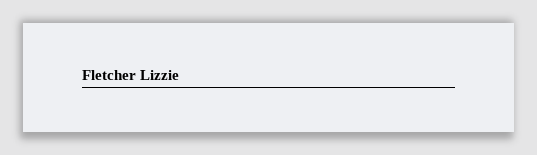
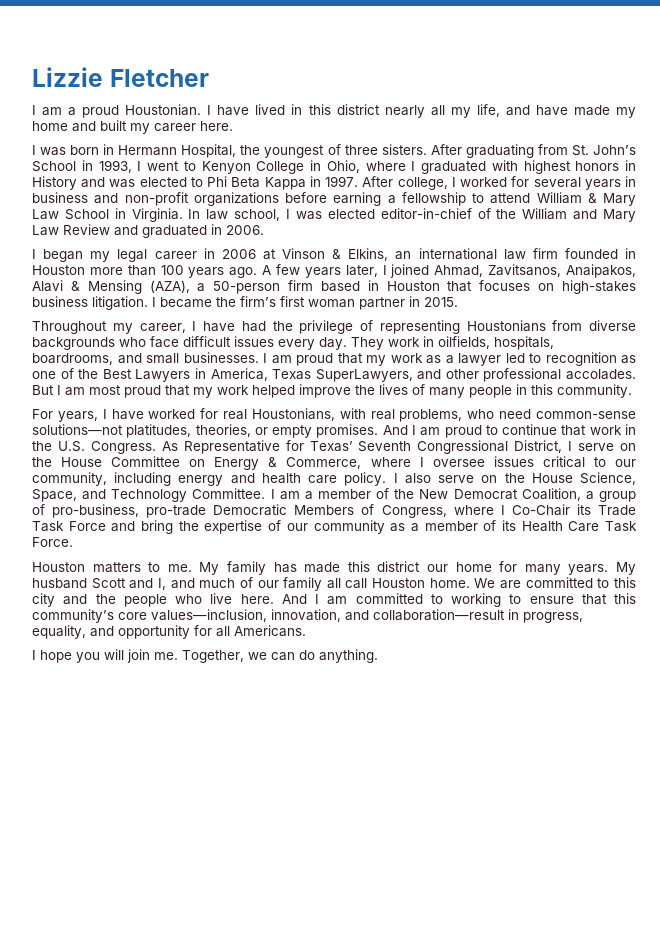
- Fletcher Lizzie
+ Lizzie Fletcher
+ I am a proud Houstonian. I have lived in this district nearly all my life, and have made my home and built my career here.
+ I was born in Hermann Hospital, the youngest of three sisters. After graduating from St. John’s School in 1993, I went to Kenyon College in Ohio, where I graduated with highest honors in History and was elected to Phi Beta Kappa in 1997. After college, I worked for several years in business and non-profit organizations before earning a fellowship to attend William & Mary Law School in Virginia. In law school, I was elected editor-in-chief of the William and Mary Law Review and graduated in 2006.
+ I began my legal career in 2006 at Vinson & Elkins, an international law firm founded in Houston more than 100 years ago. A few years later, I joined Ahmad, Zavitsanos, Anaipakos, Alavi & Mensing (AZA), a 50-person firm based in Houston that focuses on high-stakes business litigation. I became the firm’s first woman partner in 2015.
+ Throughout my career, I have had the privilege of representing Houstonians from diverse backgrounds who face difficult issues every day. They work in oilfields, hospitals, boardrooms, and small businesses. I am proud that my work as a lawyer led to recognition as one of the Best Lawyers in America, Texas SuperLawyers, and other professional accolades. But I am most proud that my work helped improve the lives of many people in this community.
+ For years, I have worked for real Houstonians, with real problems, who need common-sense solutions—not platitudes, theories, or empty promises. And I am proud to continue that work in the U.S. Congress. As Representative for Texas’ Seventh Congressional District, I serve on the House Committee on Energy & Commerce, where I oversee issues critical to our community, including energy and health care policy. I also serve on the House Science, Space, and Technology Committee. I am a member of the New Democrat Coalition, a group of pro-business, pro-trade Democratic Members of Congress, where I Co-Chair its Trade Task Force and bring the expertise of our community as a member of its Health Care Task Force.
+ Houston matters to me. My family has made this district our home for many years. My husband Scott and I, and much of our family all call Houston home. We are committed to this city and the people who live here. And I am committed to working to ensure that this community’s core values—inclusion, innovation, and collaboration—result in progress, equality, and opportunity for all Americans.
+ I hope you will join me. Together, we can do anything.

